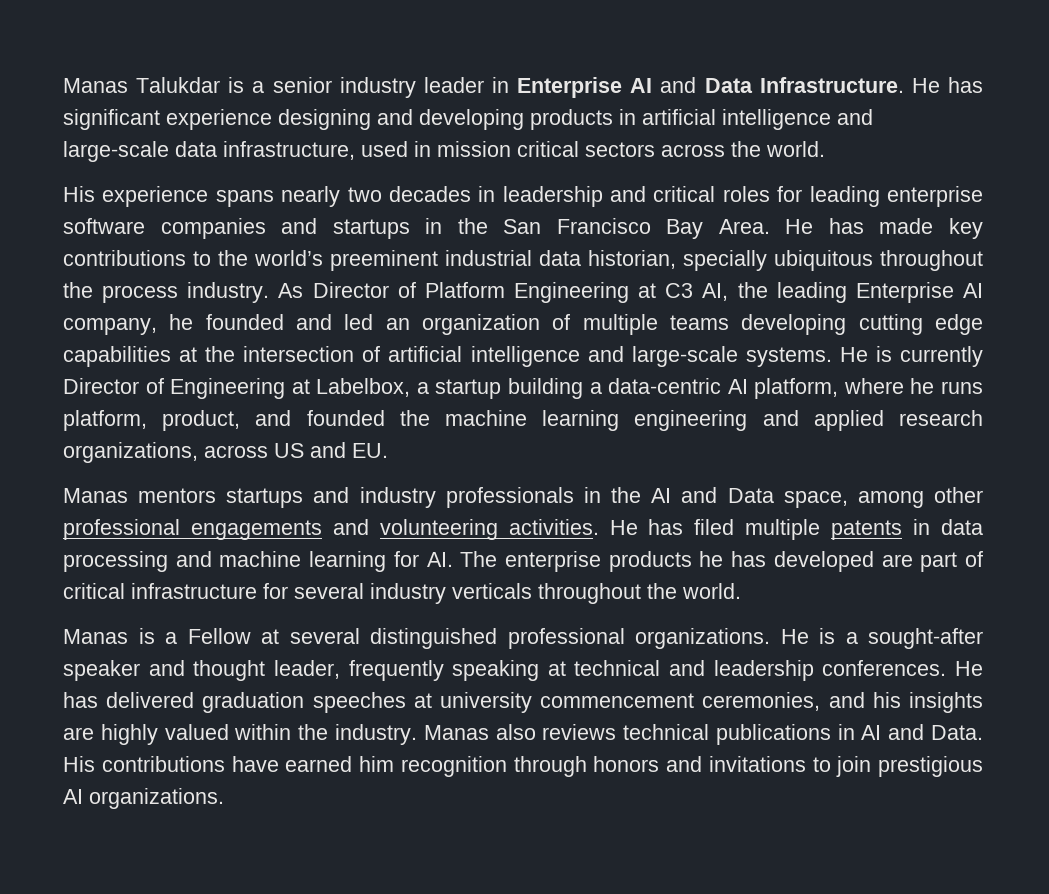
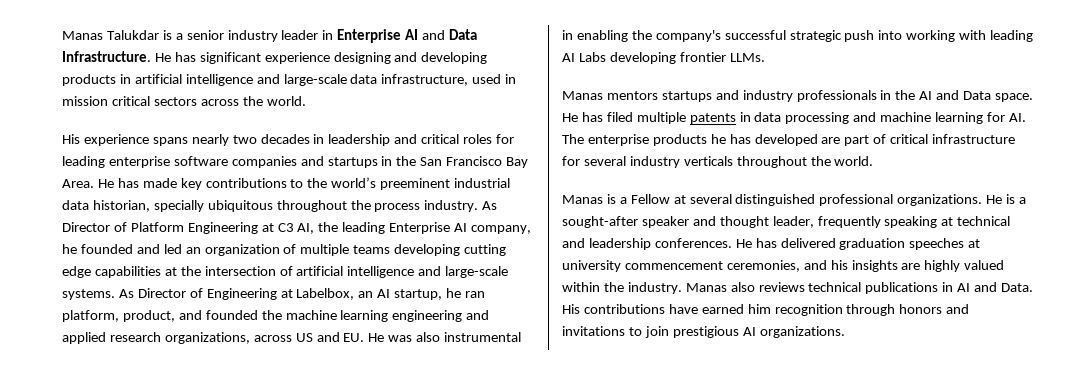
- He is currently Director of Engineering at Labelbox, a startup building a data-centric AI platform, where he runs platform, product, and founded the machine learning engineering and applied research organizations, across US and EU.
+ As Director of Engineering at Labelbox, an AI startup, he ran platform, product, and founded the machine learning engineering and applied research organizations, across US and EU. He was also instrumental in enabling the company's successful strategic push into working with leading AI Labs developing frontier LLMs.
- Manas mentors startups and industry professionals in the AI and Data space, among other professional engagements and volunteering activities.
+ Manas mentors startups and industry professionals in the AI and Data space.

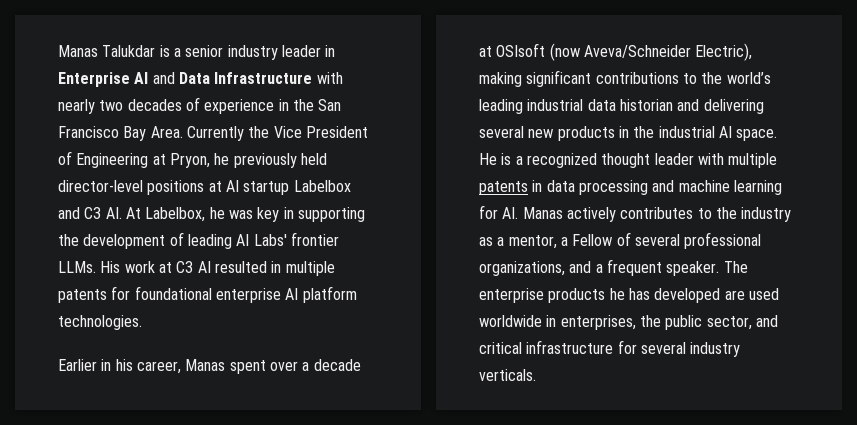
- Manas Talukdar is a senior industry leader in Enterprise AI and Data Infrastructure. He has significant experience designing and developing products in artificial intelligence and large-scale data infrastructure, used in mission critical sectors across the world.
- His experience spans nearly two decades in leadership and critical roles for leading enterprise software companies and startups in the San Francisco Bay Area.
+ Manas Talukdar is a senior industry leader in Enterprise AI and Data Infrastructure with nearly two decades of experience in the San Francisco Bay Area.
- He has made key contributions to the world’s preeminent industrial data historian, specially ubiquitous throughout the process industry. As Director of Platform Engineering at C3 AI, the leading Enterprise AI company, he founded and led an organization of multiple teams developing cutting edge capabilities at the intersection of artificial intelligence and large-scale systems. As Director of Engineering at Labelbox, an AI startup, he ran platform, product, and founded the machine learning engineering and applied research organizations, across US and EU. He was also instrumental in enabling the company's successful strategic push into working with leading AI Labs developing frontier LLMs.
- Manas mentors startups and industry professionals in the AI and Data space. He has filed multiple patents in data processing and machine learning for AI. The enterprise products he has developed are part of critical infrastructure for several industry verticals throughout the world.
- Manas is a Fellow at several distinguished professional organizations. He is a sought-after speaker and thought leader, frequently speaking at technical and leadership conferences. He has delivered graduation speeches at university commencement ceremonies, and his insights are highly valued within the industry. Manas also reviews technical publications in AI and Data. His contributions have earned him recognition through honors and invitations to join prestigious AI organizations.
+ Currently the Vice President of Engineering at Pryon, he previously held director-level positions at AI startup Labelbox and C3 AI. At Labelbox, he was key in supporting the development of leading AI Labs' frontier LLMs. His work at C3 AI resulted in multiple patents for foundational enterprise AI platform technologies.
+ Earlier in his career, Manas spent over a decade at OSIsoft (now Aveva/Schneider Electric), making significant contributions to the world’s leading industrial data historian and delivering several new products in the industrial AI space. He is a recognized thought leader with multiple patents in data processing and machine learning for AI. Manas actively contributes to the industry as a mentor, a Fellow of several professional organizations, and a frequent speaker. The enterprise products he has developed are used worldwide in enterprises, the public sector, and critical infrastructure for several industry verticals.

